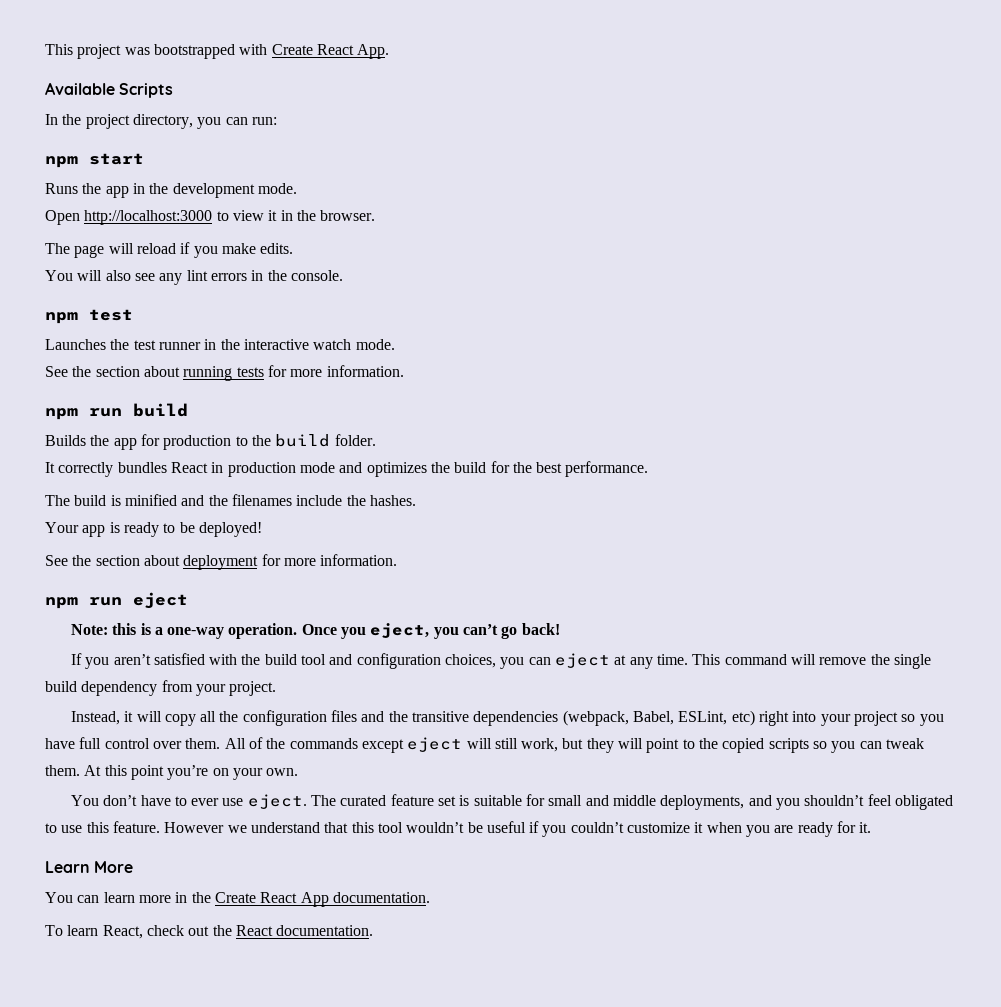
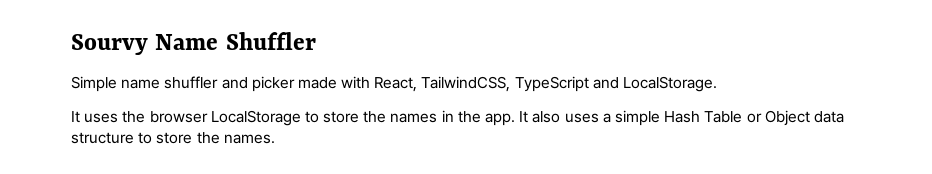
- This project was bootstrapped with Create React App.
- Available Scripts
- In the project directory, you can run:
- npm start
- Runs the app in the development mode.
- Open http://localhost:3000 to view it in the browser.
- The page will reload if you make edits.
- You will also see any lint errors in the console.
- npm test
- Launches the test runner in the interactive watch mode.
- See the section about running tests for more information.
- npm run build
- Builds the app for production to the build folder.
- It correctly bundles React in production mode and optimizes the build for the best performance.
- The build is minified and the filenames include the hashes.
- Your app is ready to be deployed!
- See the section about deployment for more information.
- npm run eject
- Note: this is a one-way operation. Once you eject, you can’t go back!
- If you aren’t satisfied with the build tool and configuration choices, you can eject at any time. This command will remove the single build dependency from your project.
- Instead, it will copy all the configuration files and the transitive dependencies (webpack, Babel, ESLint, etc) right into your project so you have full control over them. All of the commands except eject will still work, but they will point to the copied scripts so you can tweak them. At this point you’re on your own.
- You don’t have to ever use eject. The curated feature set is suitable for small and middle deployments, and you shouldn’t feel obligated to use this feature. However we understand that this tool wouldn’t be useful if you couldn’t customize it when you are ready for it.
- Learn More
- You can learn more in the Create React App documentation.
- To learn React, check out the React documentation.
+ Sourvy Name Shuffler
+ Simple name shuffler and picker made with React, TailwindCSS, TypeScript and LocalStorage.
+ It uses the browser LocalStorage to store the names in the app. It also uses a simple Hash Table or Object data structure to store the names.

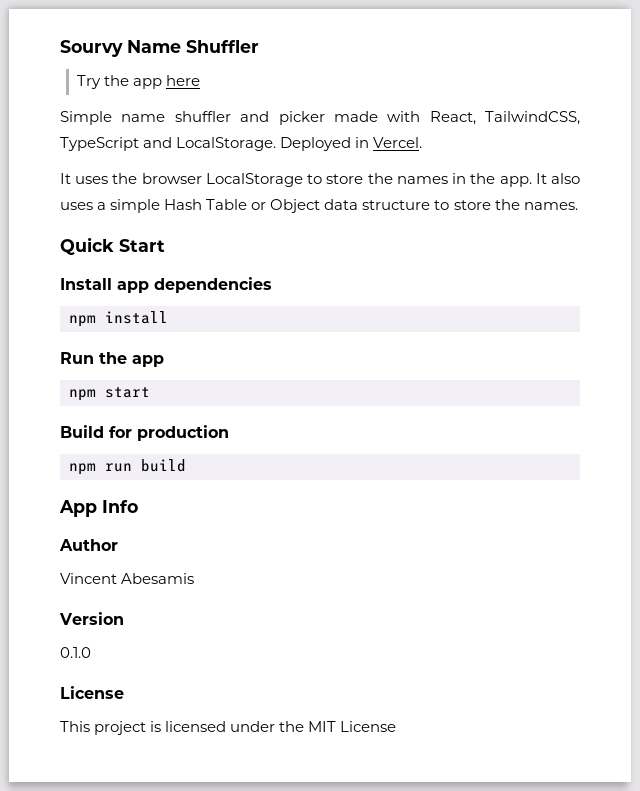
+ Try the app here
+ Deployed in Vercel.
+ Quick Start
+ Install app dependencies
+ npm install
+ Run the app
+ npm start
+ Build for production
+ npm run build
+ App Info
+ Author
+ Vincent Abesamis
+ Version
+ 0.1.0
+ License
+ This project is licensed under the MIT License

